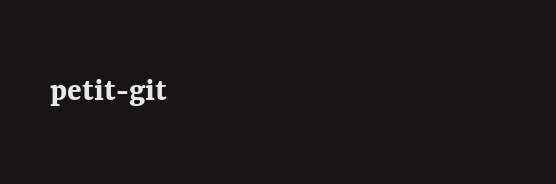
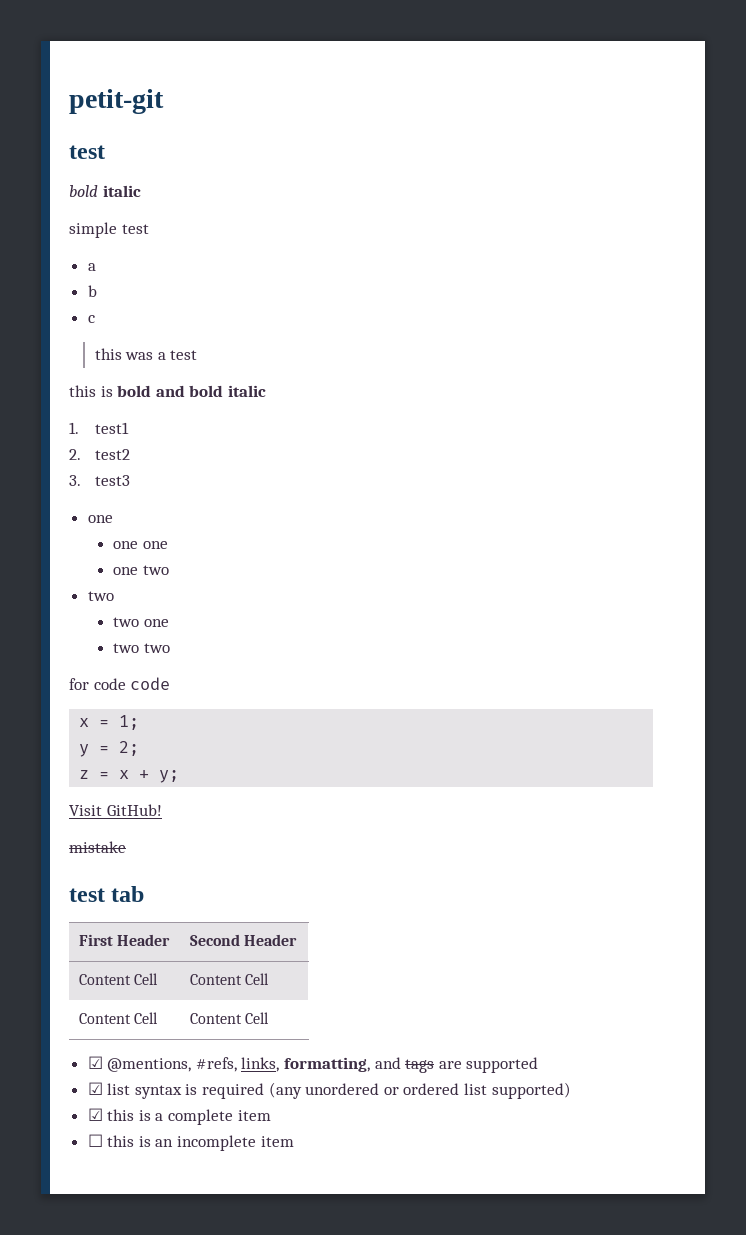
  petit-git
+ test
+ bold italic
+ simple test
+ a
+ b
+ c
+ this was a test
+ this is bold and bold italic
+ 1. test1
+ 2. test2
+ 3. test3
+ one
+ one one
+ one two
+ two
+ two one
+ two two
+ for code code
+ x = 1;
+ y = 2;
+ z = x + y;
+ Visit GitHub!
+ mistake
+ test tab
+ First Header | Second Header
+ Content Cell | Content Cell
+ Content Cell | Content Cell
+ ☑ @mentions, #refs, links, formatting, and tags are supported
+ ☑ list syntax is required (any unordered or ordered list supported)
+ ☑ this is a complete item
+ ☐ this is an incomplete item

